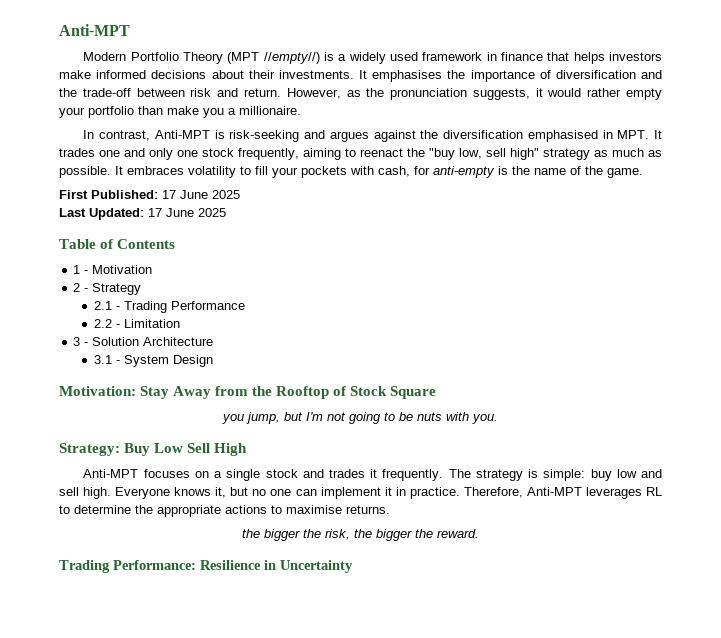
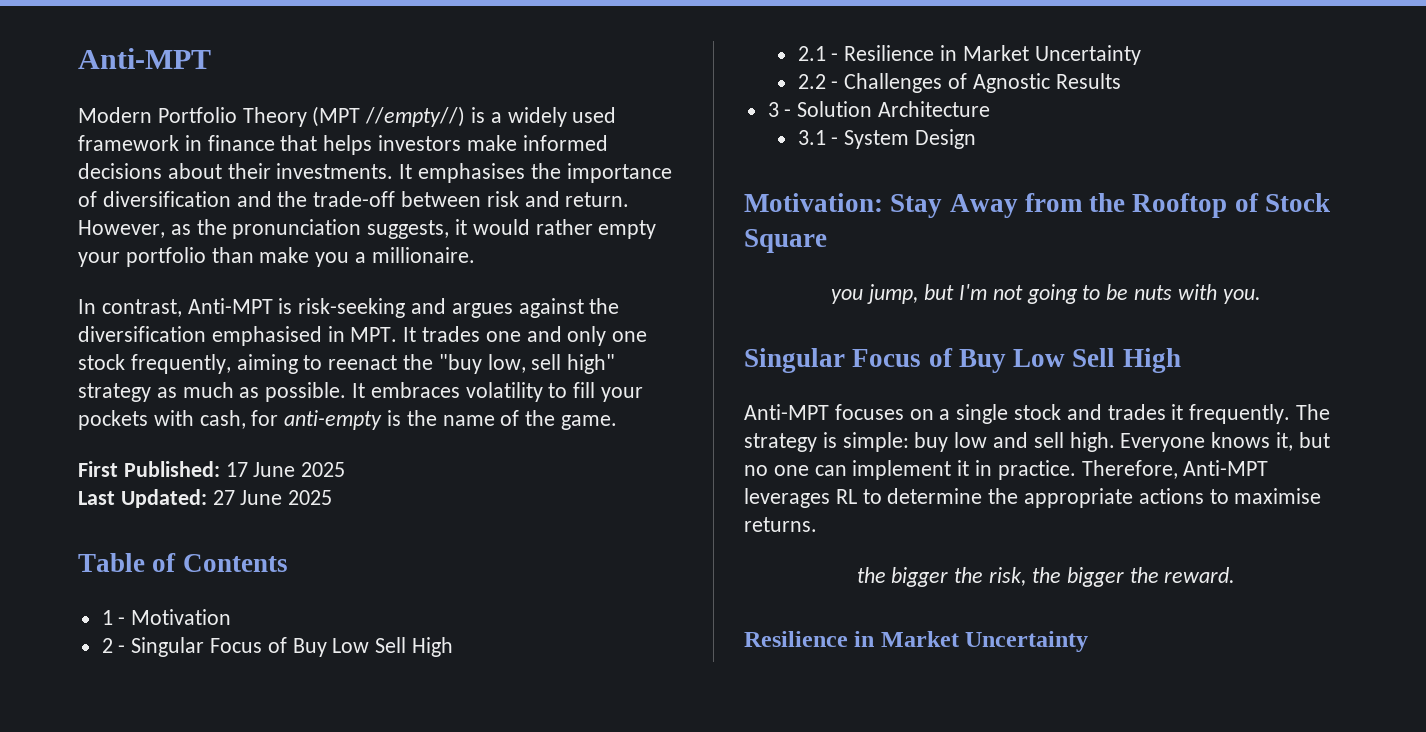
- Last Updated: 17 June 2025
+ Last Updated: 27 June 2025
- 2 - Strategy
- 2.1 - Trading Performance
- 2.2 - Limitation
+ 2 - Singular Focus of Buy Low Sell High
+ 2.1 - Resilience in Market Uncertainty
+ 2.2 - Challenges of Agnostic Results
  you jump, but I'm not going to be nuts with you.
- Strategy: Buy Low Sell High
+ Singular Focus of Buy Low Sell High
  the bigger the risk, the bigger the reward.
- Trading Performance: Resilience in Uncertainty
+ Resilience in Market Uncertainty

